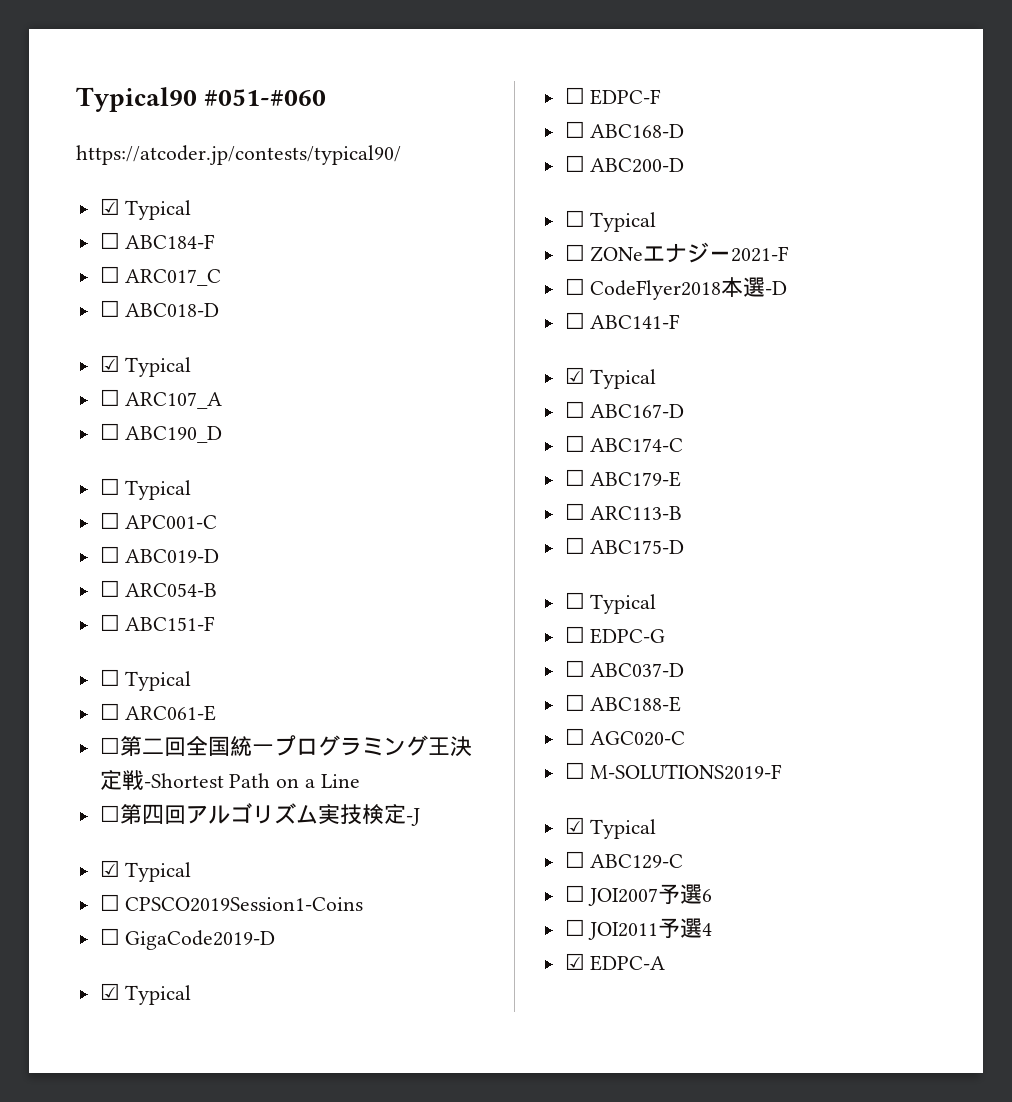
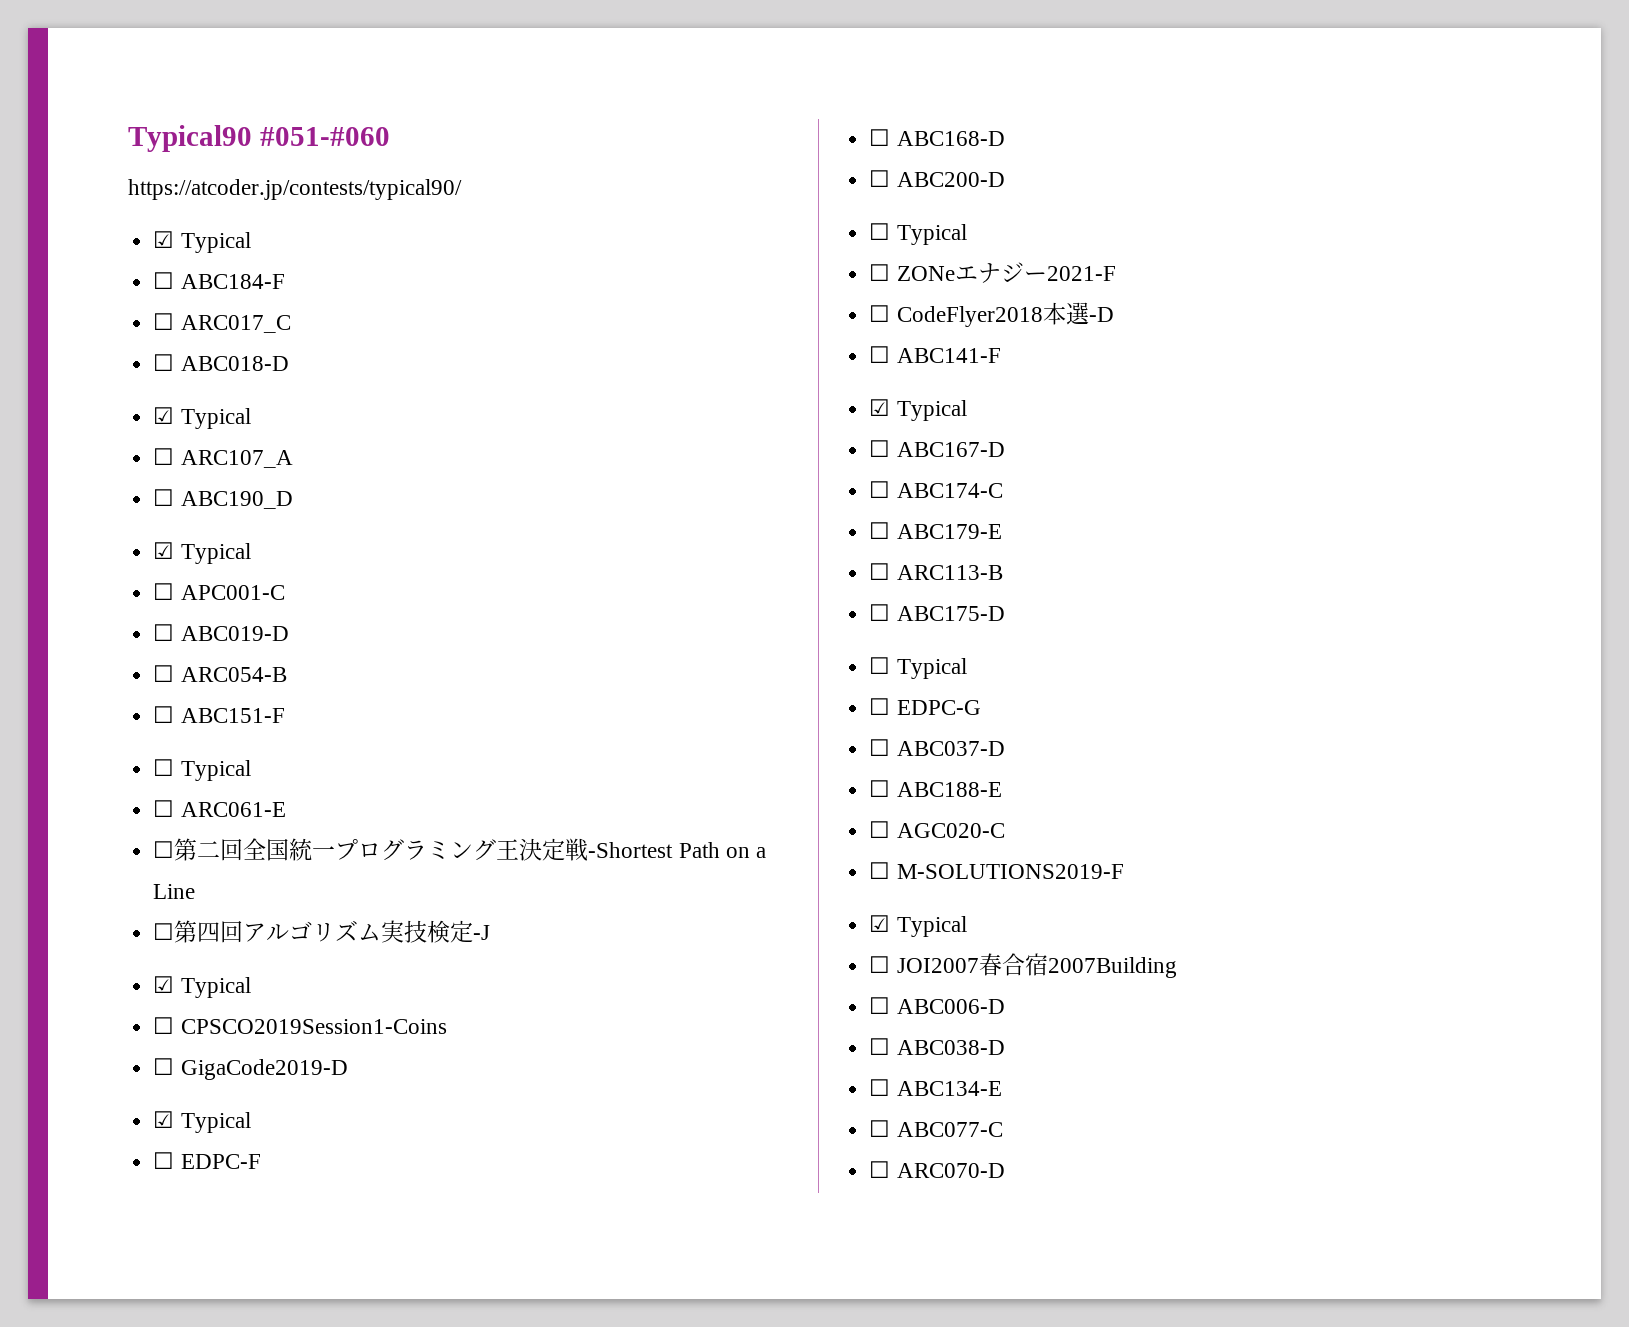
  ☐ ABC190_D
- ☐ Typical
+ ☑ Typical
- ☐ ABC129-C
- ☐ JOI2007予選6
- ☐ JOI2011予選4
- ☑ EDPC-A
+ ☐ JOI2007春合宿2007Building
+ ☐ ABC006-D
+ ☐ ABC038-D
+ ☐ ABC134-E
+ ☐ ABC077-C
+ ☐ ARC070-D

